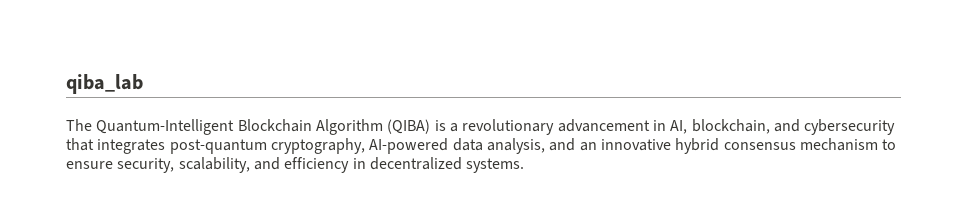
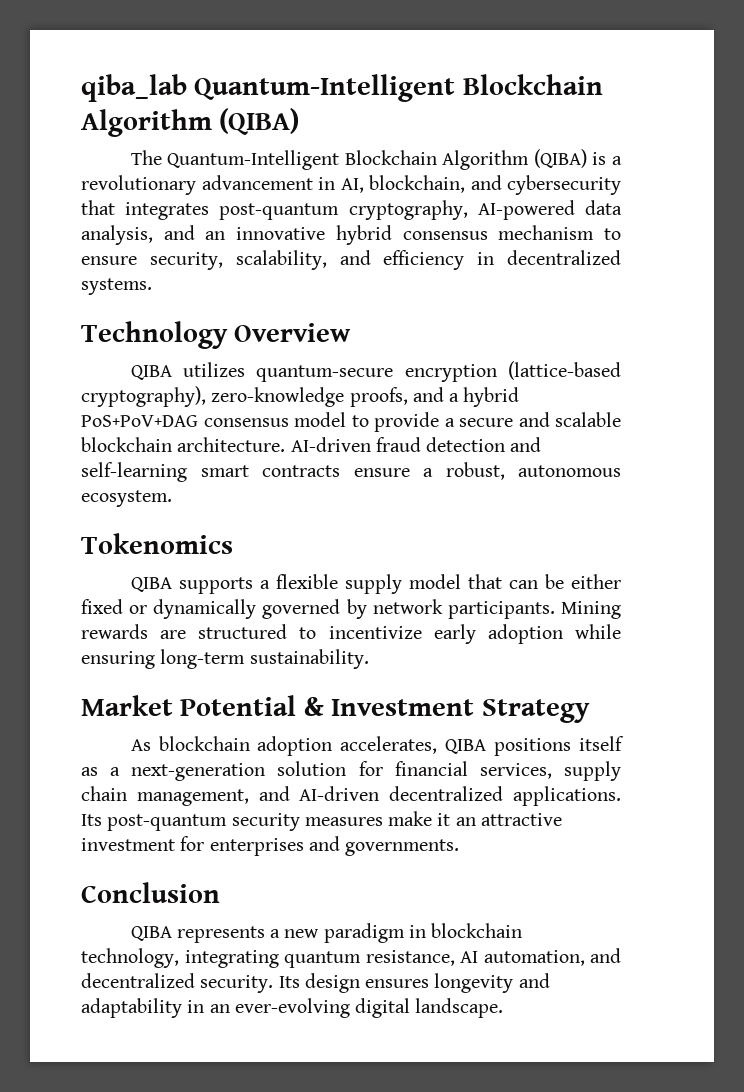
- qiba_lab
+ qiba_lab Quantum-Intelligent Blockchain Algorithm (QIBA)
+ Technology Overview
+ QIBA utilizes quantum-secure encryption (lattice-based cryptography), zero-knowledge proofs, and a hybrid PoS+PoV+DAG consensus model to provide a secure and scalable blockchain architecture. AI-driven fraud detection and self-learning smart contracts ensure a robust, autonomous ecosystem.
+ Tokenomics
+ QIBA supports a flexible supply model that can be either fixed or dynamically governed by network participants. Mining rewards are structured to incentivize early adoption while ensuring long-term sustainability.
+ Market Potential & Investment Strategy
+ As blockchain adoption accelerates, QIBA positions itself as a next-generation solution for financial services, supply chain management, and AI-driven decentralized applications. Its post-quantum security measures make it an attractive investment for enterprises and governments.
+ Conclusion
+ QIBA represents a new paradigm in blockchain technology, integrating quantum resistance, AI automation, and decentralized security. Its design ensures longevity and adaptability in an ever-evolving digital landscape.

